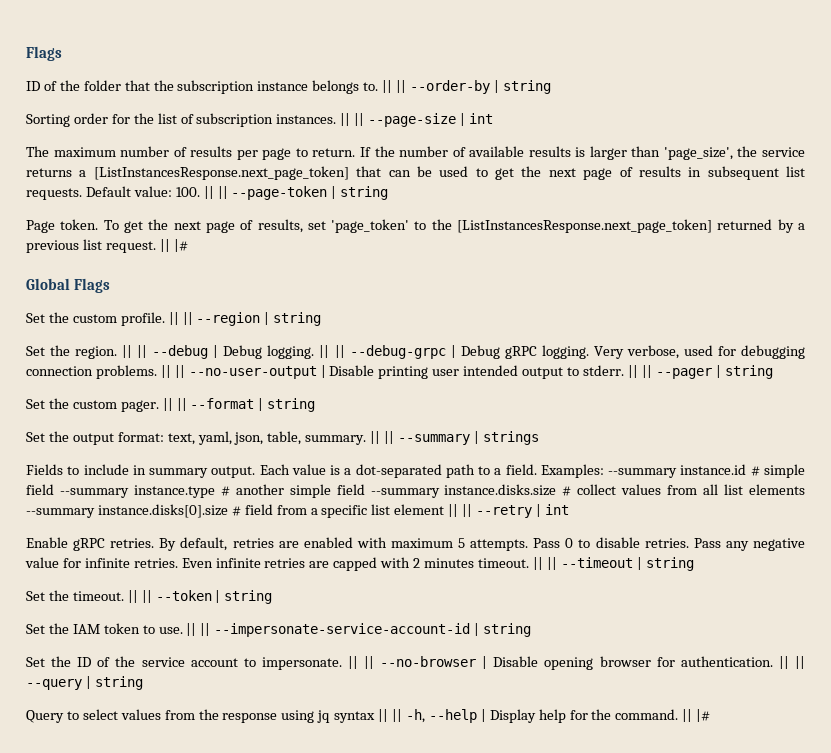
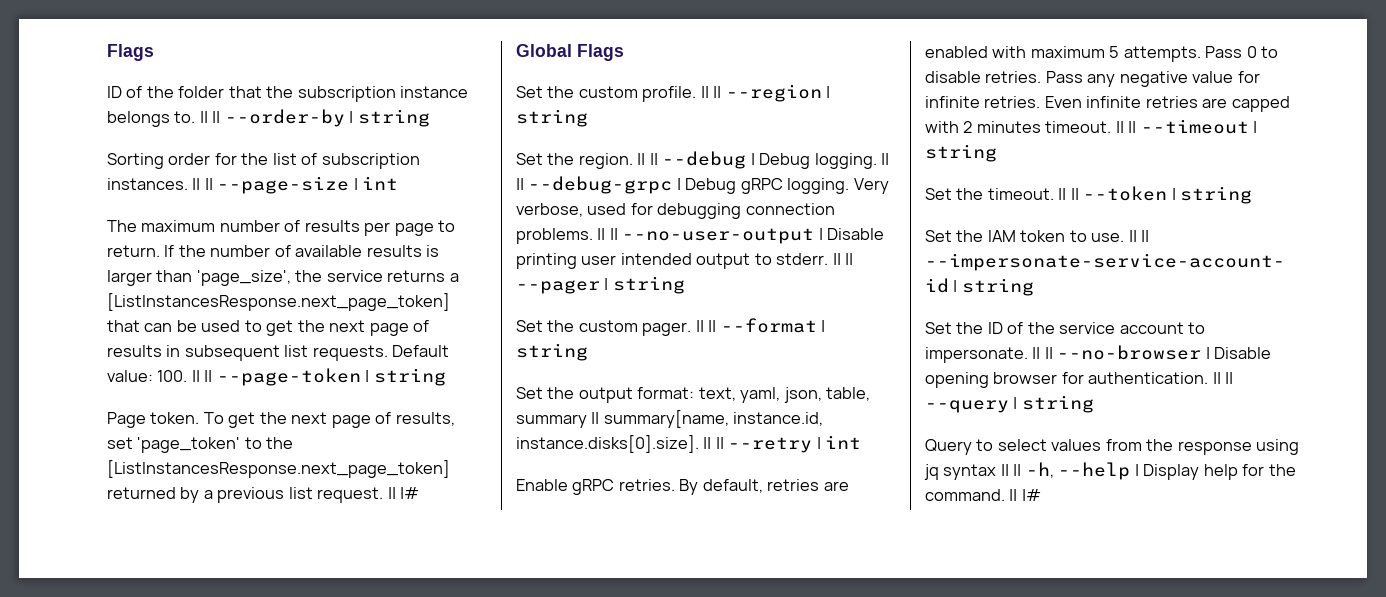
- Set the output format: text, yaml, json, table, summary. || || --summary | strings
- Fields to include in summary output. Each value is a dot-separated path to a field. Examples: --summary instance.id # simple field --summary instance.type # another simple field --summary instance.disks.size # collect values from all list elements --summary instance.disks[0].size # field from a specific list element || || --retry | int
+ Set the output format: text, yaml, json, table, summary || summary[name, instance.id, instance.disks[0].size]. || || --retry | int

